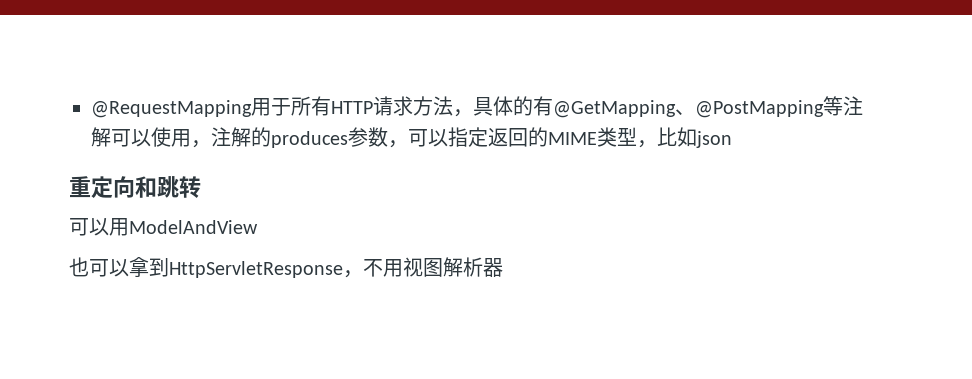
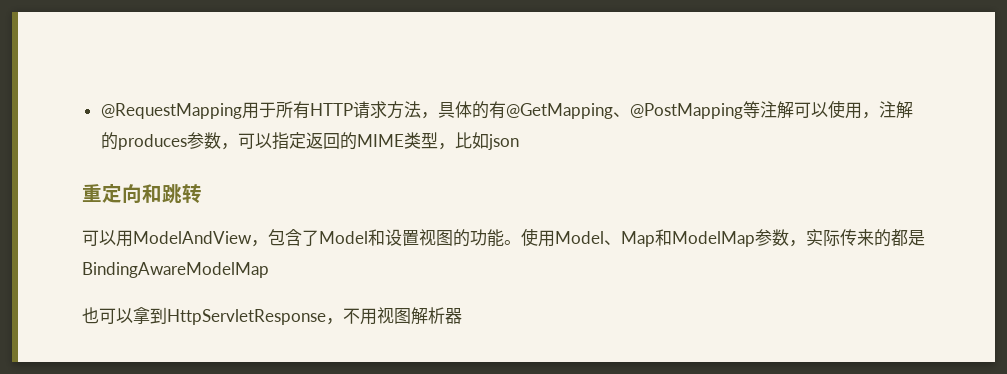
- 可以用ModelAndView
+ 可以用ModelAndView，包含了Model和设置视图的功能。使用Model、Map和ModelMap参数，实际传来的都是BindingAwareModelMap

